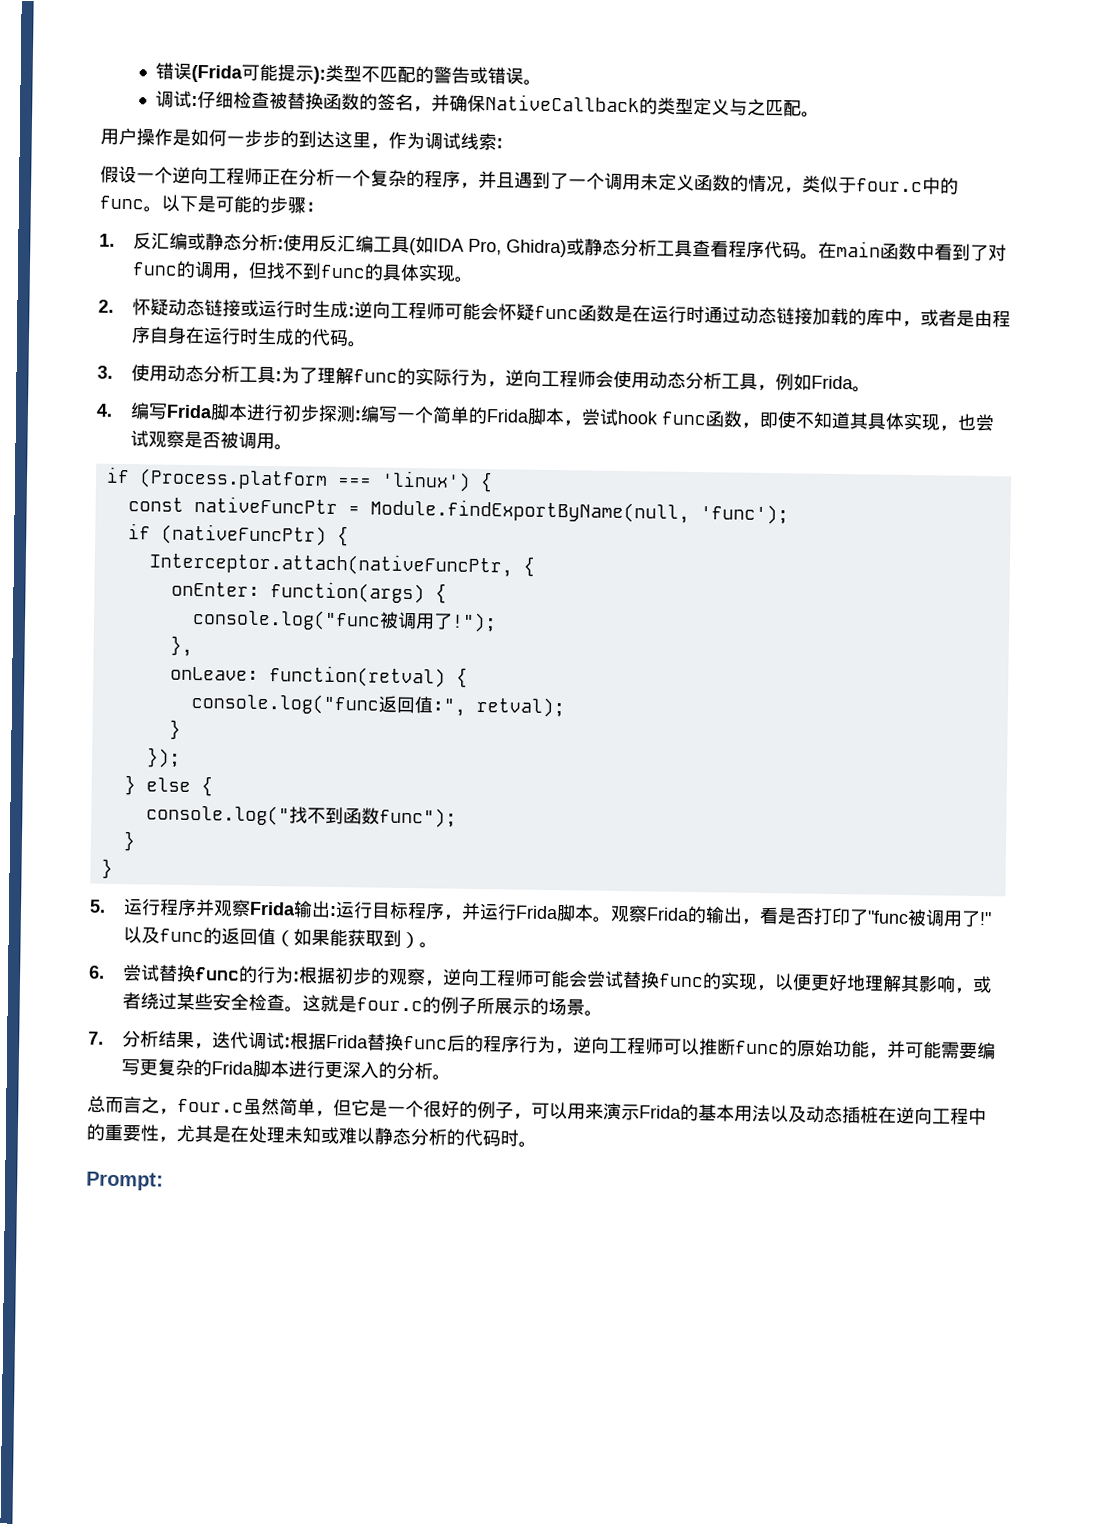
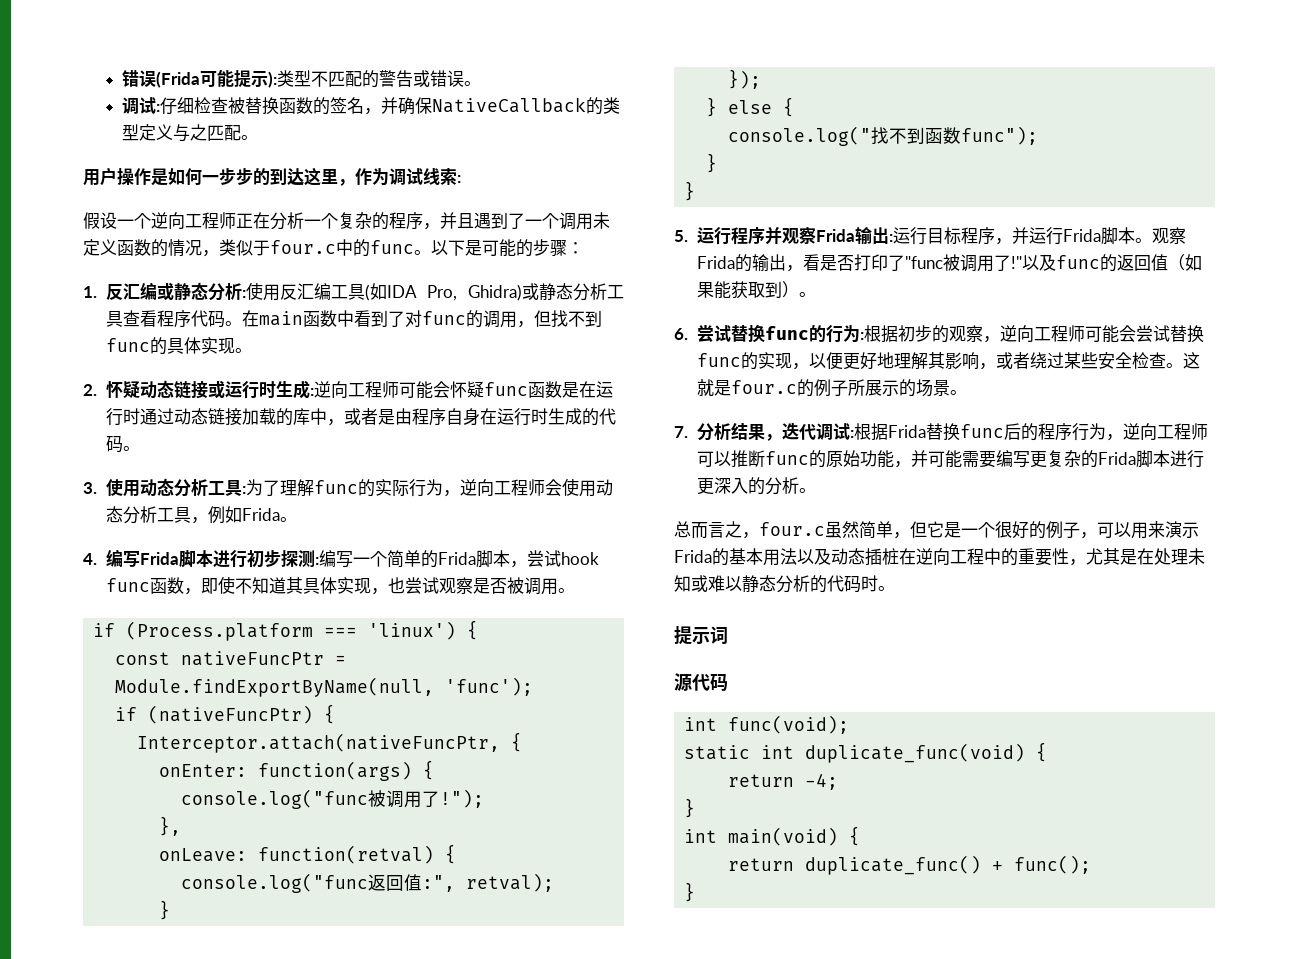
- Prompt:
+ 提示词
+ 源代码
+ int func(void);
+ static int duplicate_func(void) {
+ return -4;
+ }
+ int main(void) {
+ return duplicate_func() + func();
+ }

